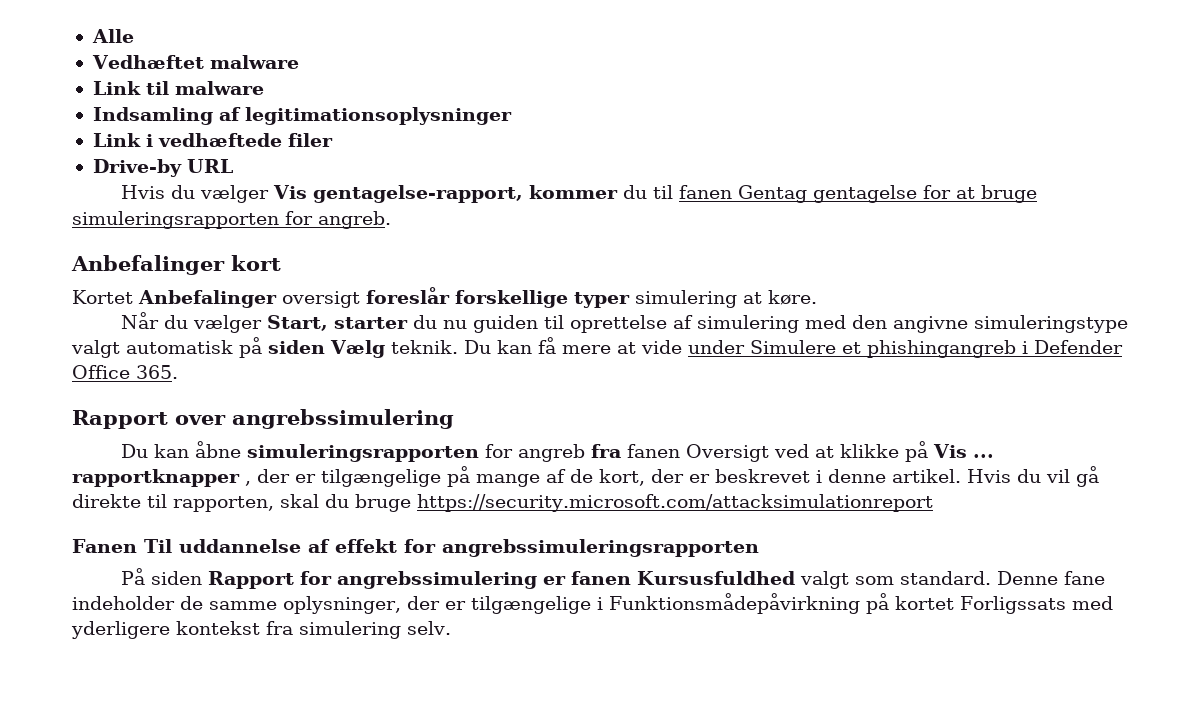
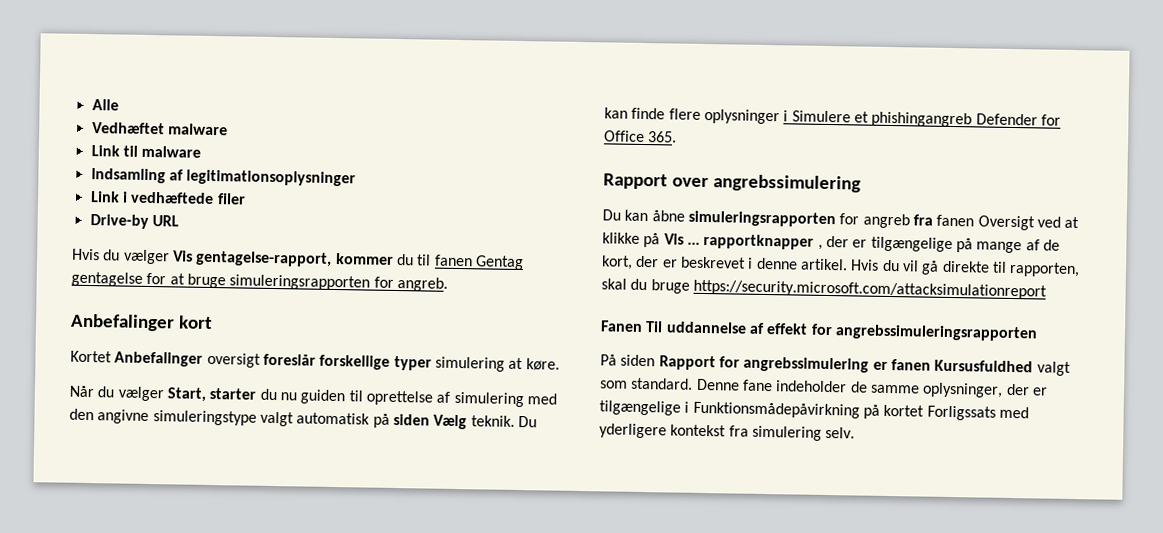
- Du kan få mere at vide under Simulere et phishingangreb i Defender Office 365.
+ Du kan finde flere oplysninger i Simulere et phishingangreb Defender for Office 365.

